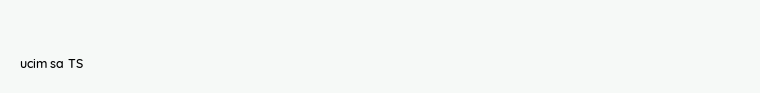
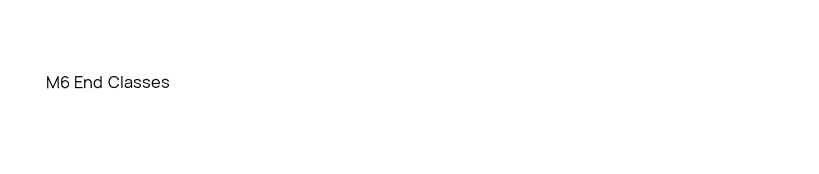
- ucim sa TS
+ M6 End Classes

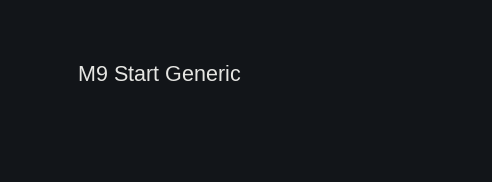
- M6 End Classes
+ M9 Start Generic

